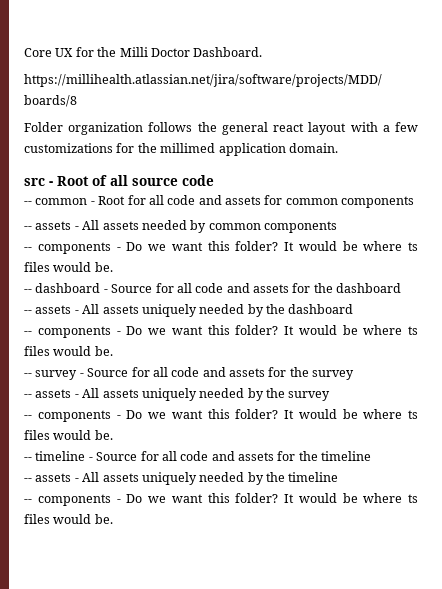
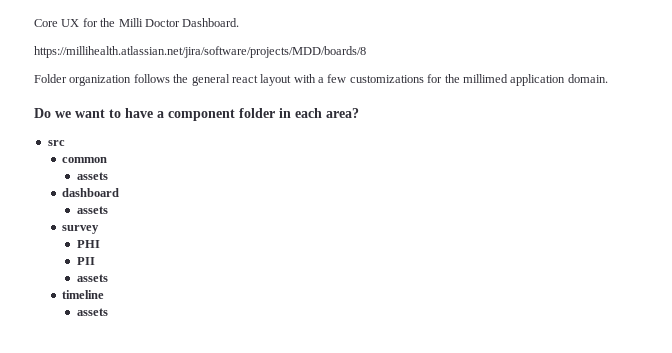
- src - Root of all source code
- -- common - Root for all code and assets for common components
- -- assets - All assets needed by common components
- -- components - Do we want this folder? It would be where ts files would be.
- -- dashboard - Source for all code and assets for the dashboard
- -- assets - All assets uniquely needed by the dashboard
- -- components - Do we want this folder? It would be where ts files would be.
- -- survey - Source for all code and assets for the survey
- -- assets - All assets uniquely needed by the survey
- -- components - Do we want this folder? It would be where ts files would be.
- -- timeline - Source for all code and assets for the timeline
- -- assets - All assets uniquely needed by the timeline
- -- components - Do we want this folder? It would be where ts files would be.
+ Do we want to have a component folder in each area?
+ src
+ common
+ assets
+ dashboard
+ assets
+ survey
+ PHI
+ PII
+ assets
+ timeline
+ assets

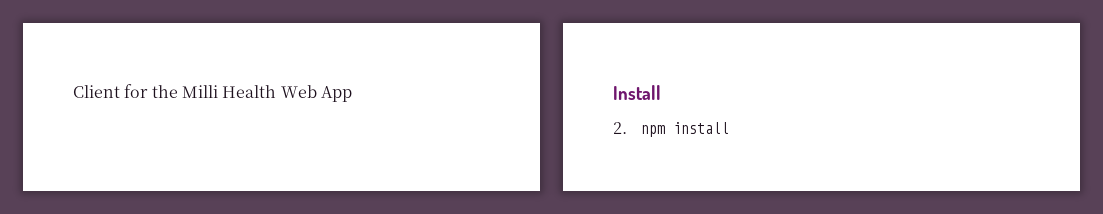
- Core UX for the Milli Doctor Dashboard.
- https://millihealth.atlassian.net/jira/software/projects/MDD/boards/8
- Folder organization follows the general react layout with a few customizations for the millimed application domain.
- Do we want to have a component folder in each area?
- src
- common
- assets
- dashboard
- assets
- survey
- PHI
- PII
- assets
- timeline
- assets
+ Client for the Milli Health Web App
+ Install
+ 2. npm install

